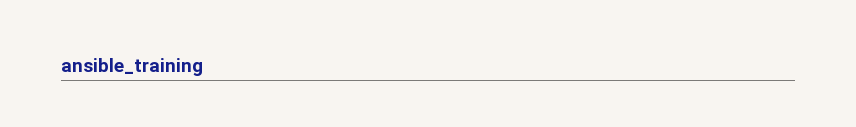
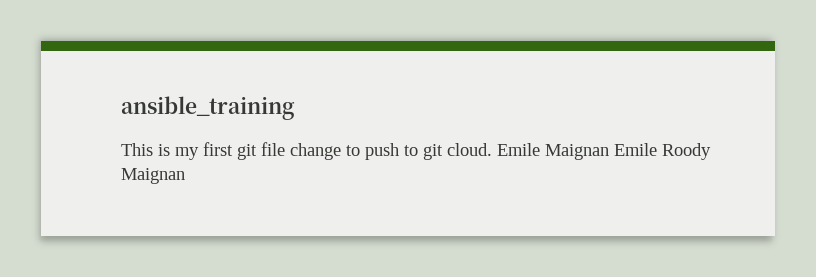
+ This is my first git file change to push to git cloud. Emile Maignan Emile Roody Maignan

